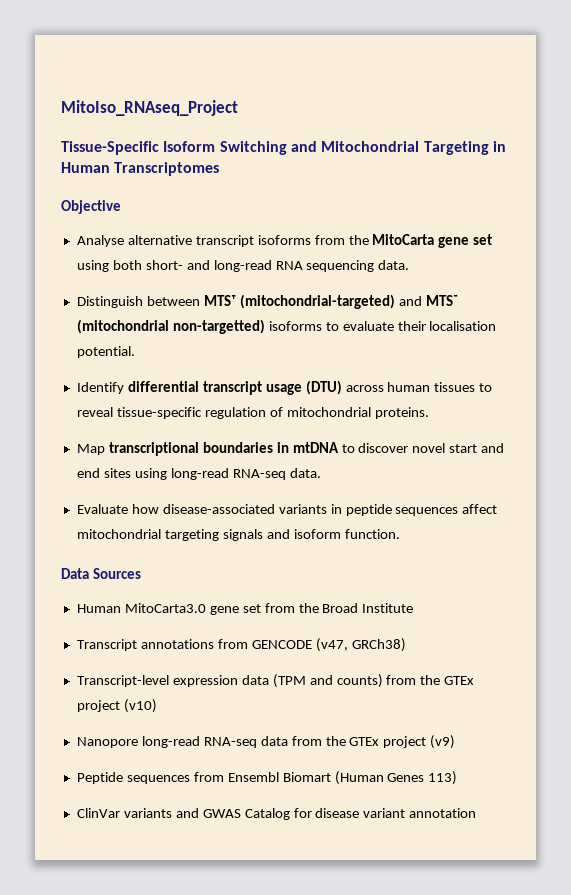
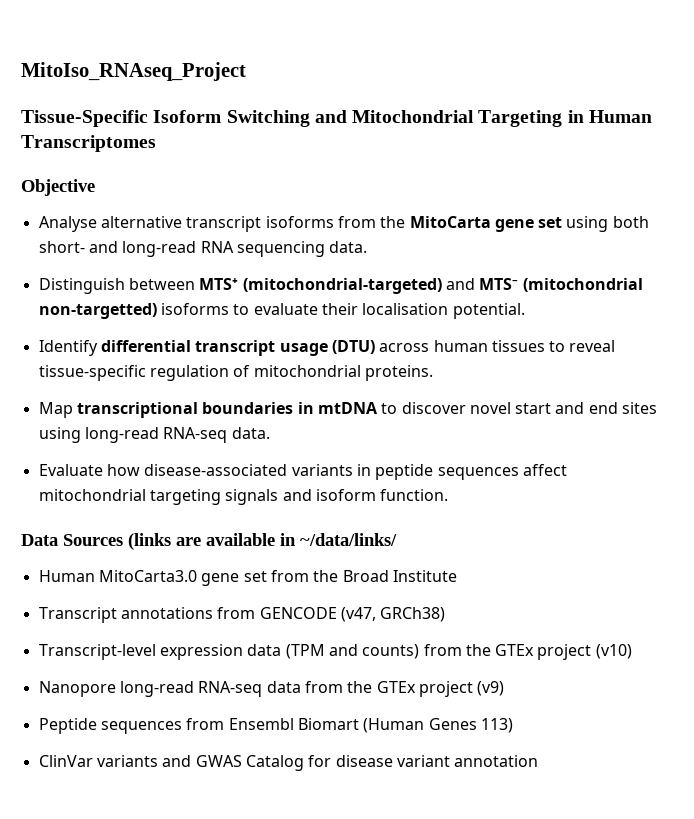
- Data Sources
+ Data Sources (links are available in ~/data/links/

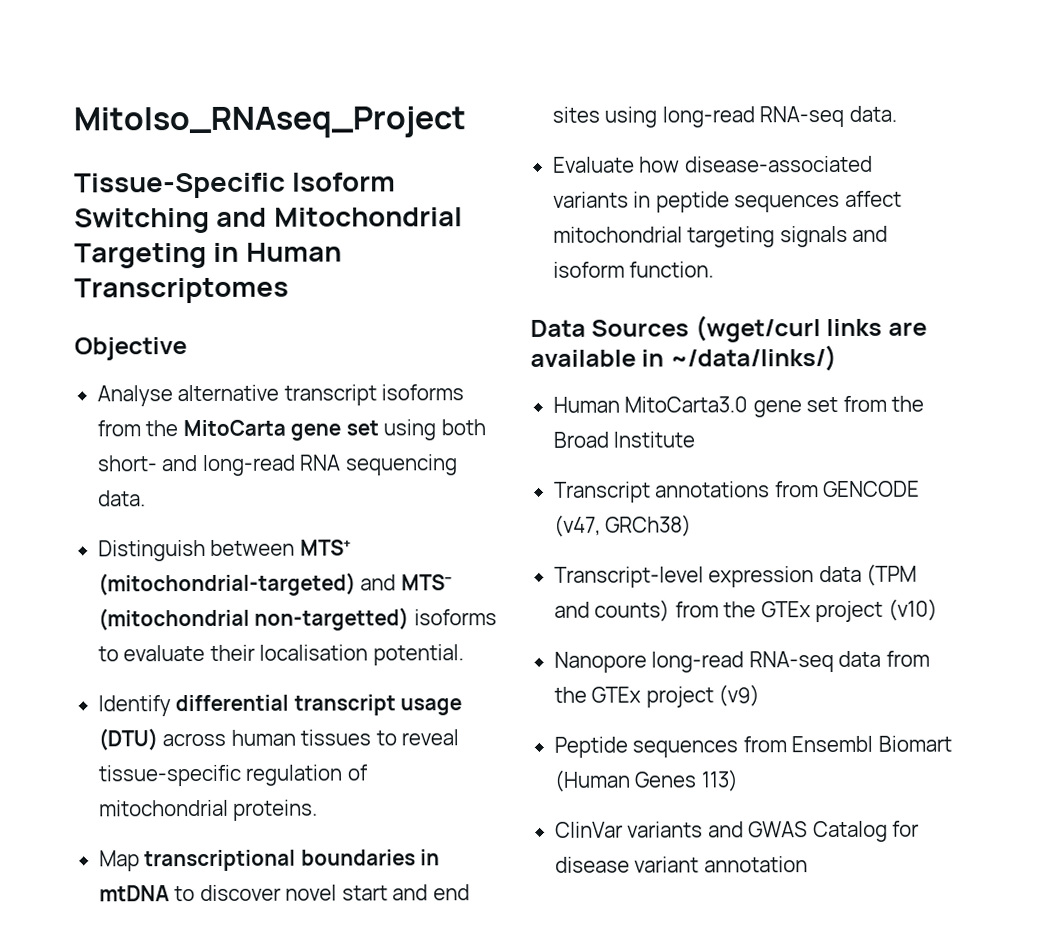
- Data Sources (links are available in ~/data/links/
+ Data Sources (wget/curl links are available in ~/data/links/)

